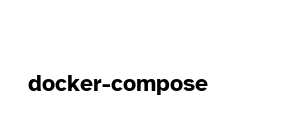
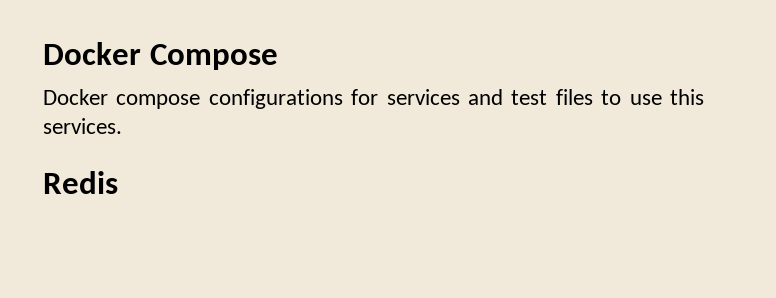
- docker-compose
+ Docker Compose
+ Docker compose configurations for services and test files to use this services.
+ Redis

